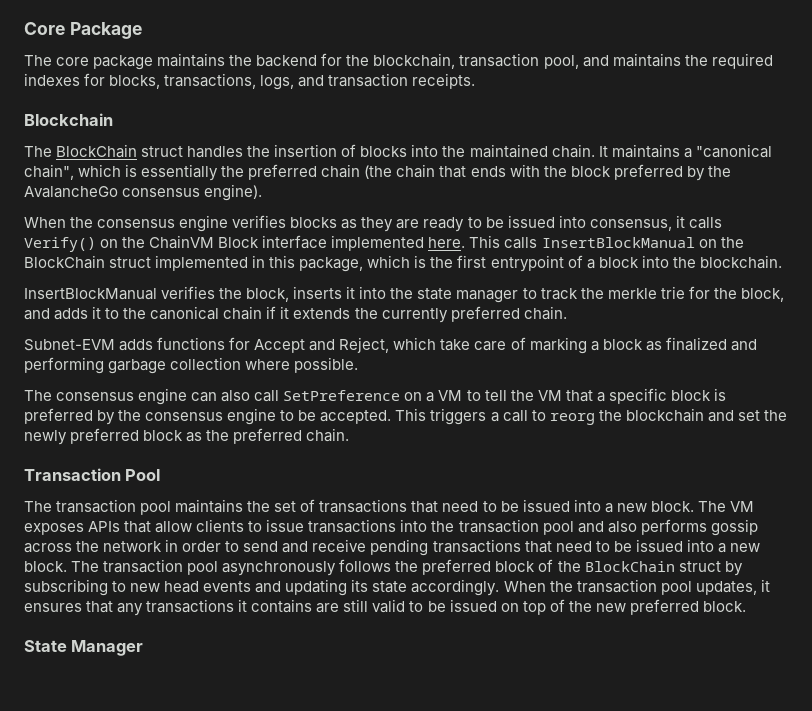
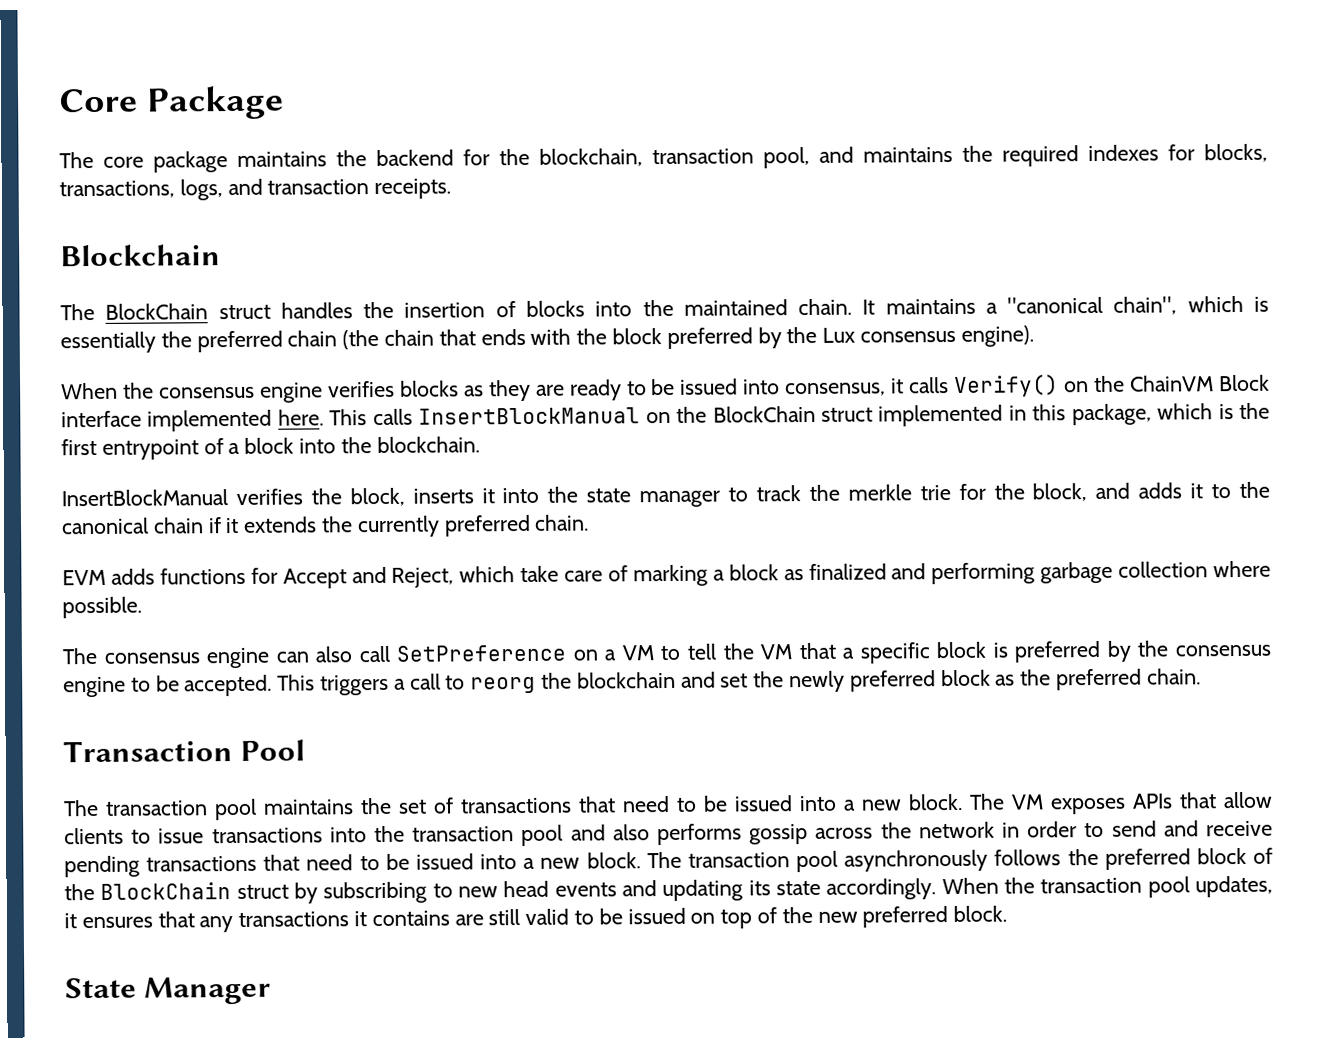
- It maintains a "canonical chain", which is essentially the preferred chain (the chain that ends with the block preferred by the AvalancheGo consensus engine).
+ It maintains a "canonical chain", which is essentially the preferred chain (the chain that ends with the block preferred by the Lux consensus engine).
- Subnet-EVM adds functions for Accept and Reject, which take care of marking a block as finalized and performing garbage collection where possible.
+ EVM adds functions for Accept and Reject, which take care of marking a block as finalized and performing garbage collection where possible.

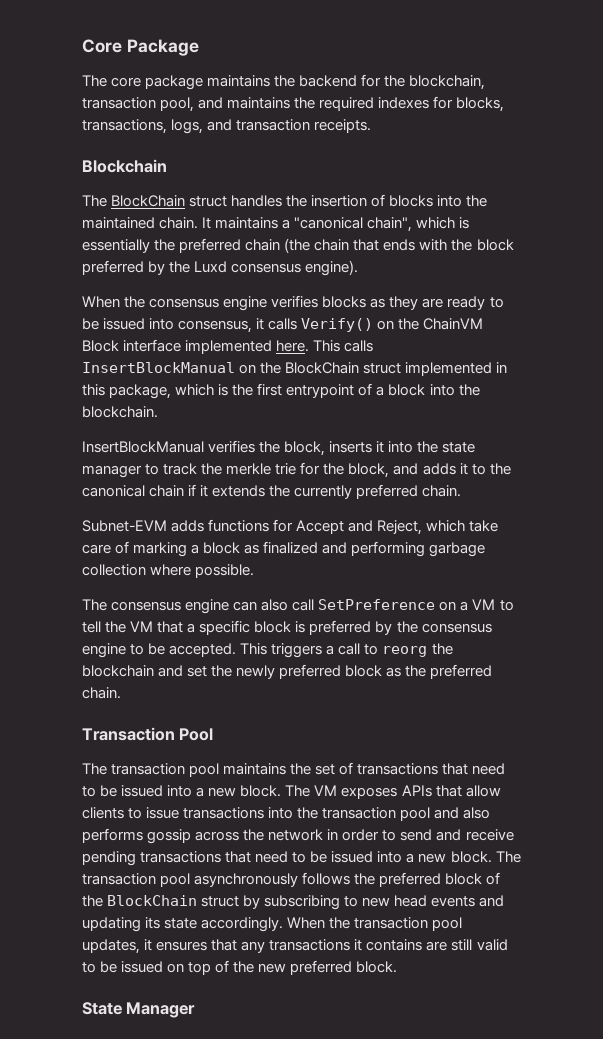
- It maintains a "canonical chain", which is essentially the preferred chain (the chain that ends with the block preferred by the Lux consensus engine).
+ It maintains a "canonical chain", which is essentially the preferred chain (the chain that ends with the block preferred by the Luxd consensus engine).
- EVM adds functions for Accept and Reject, which take care of marking a block as finalized and performing garbage collection where possible.
+ Subnet-EVM adds functions for Accept and Reject, which take care of marking a block as finalized and performing garbage collection where possible.

